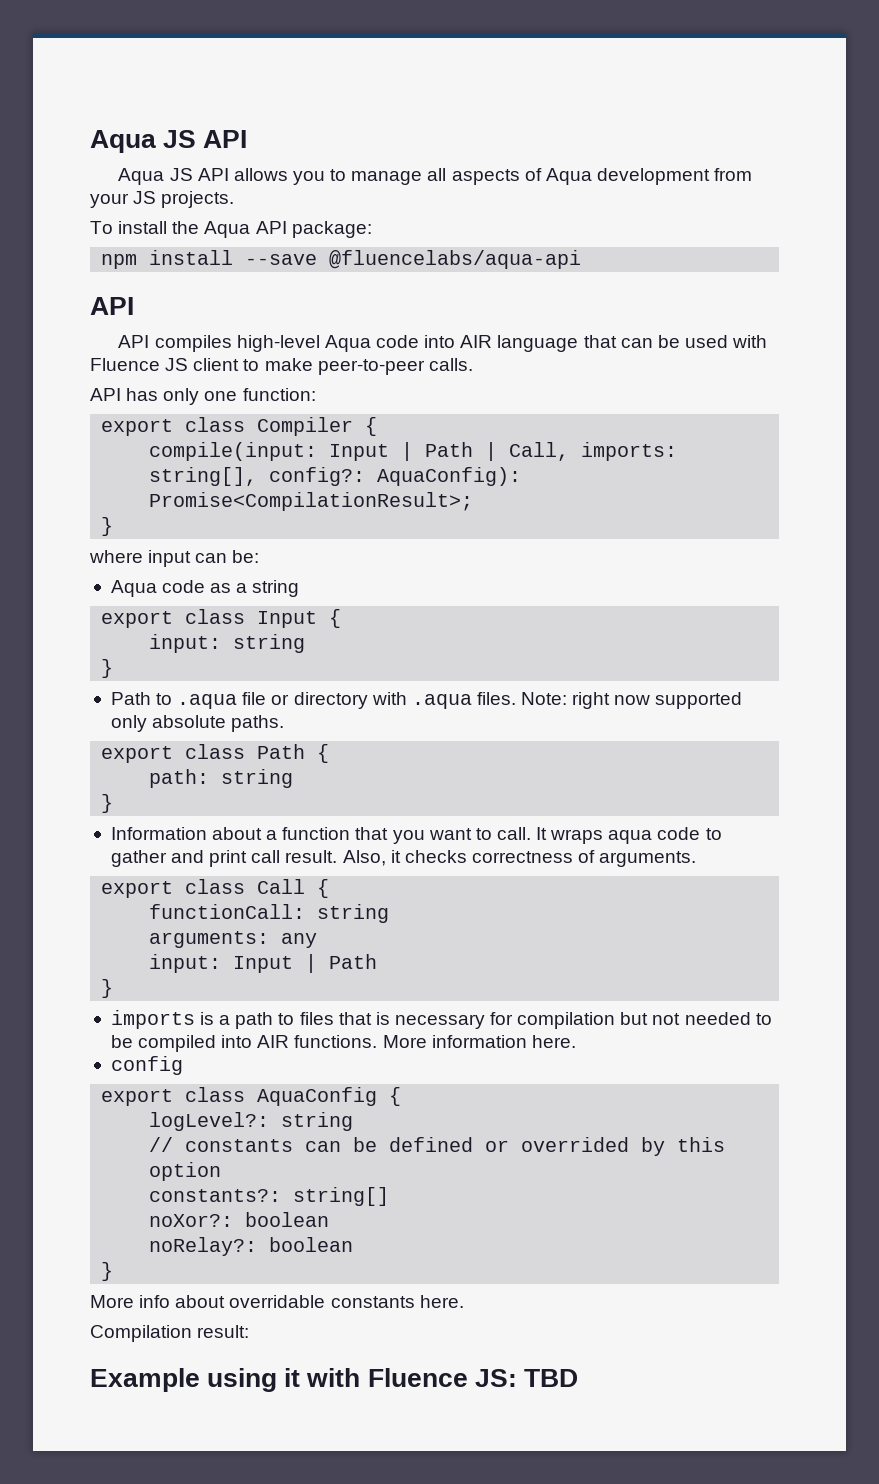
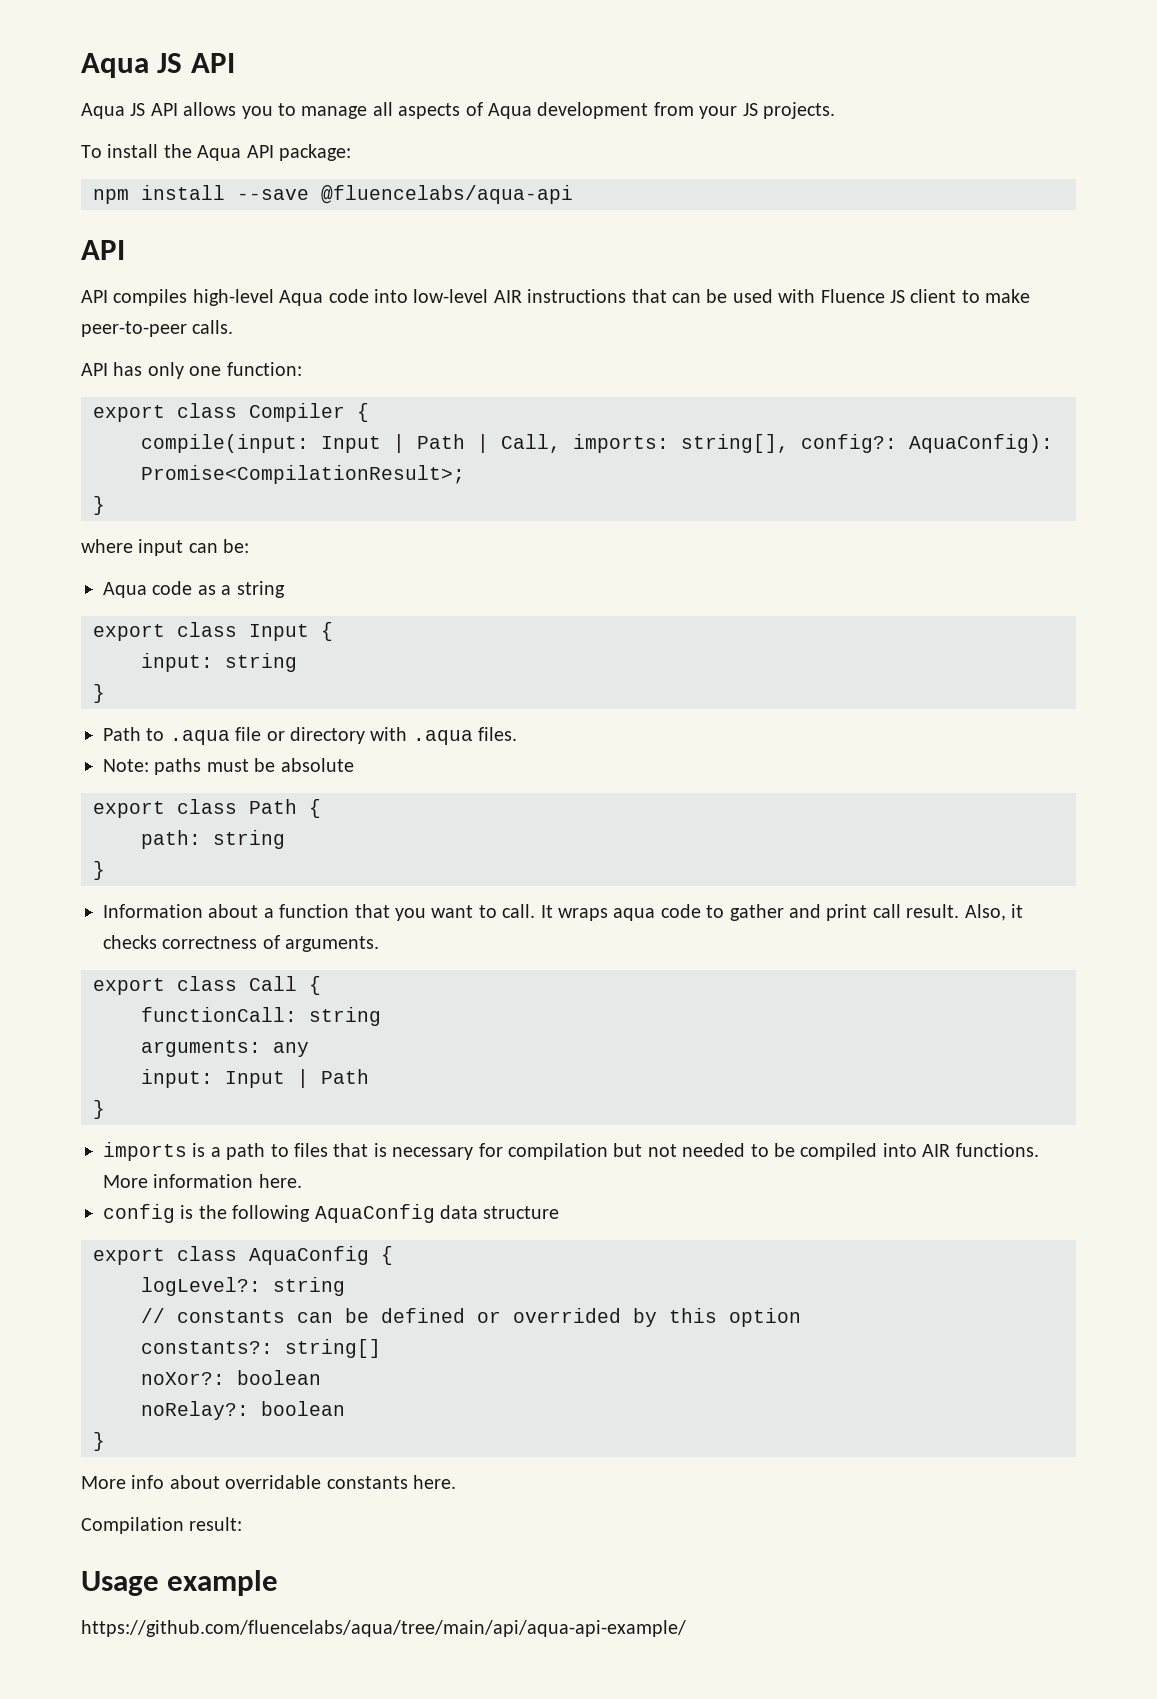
- API compiles high-level Aqua code into AIR language that can be used with Fluence JS client to make peer-to-peer calls.
+ API compiles high-level Aqua code into low-level AIR instructions that can be used with Fluence JS client to make peer-to-peer calls.
- Path to .aqua file or directory with .aqua files. Note: right now supported only absolute paths.
+ Path to .aqua file or directory with .aqua files.
+ Note: paths must be absolute
- config
+ config is the following AquaConfig data structure
- Example using it with Fluence JS: TBD
+ Usage example
+ https://github.com/fluencelabs/aqua/tree/main/api/aqua-api-example/

